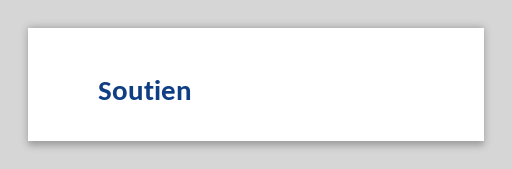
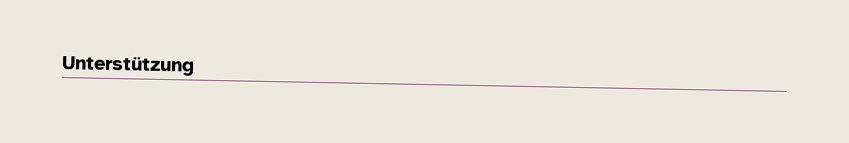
- Soutien
+ Unterstützung

